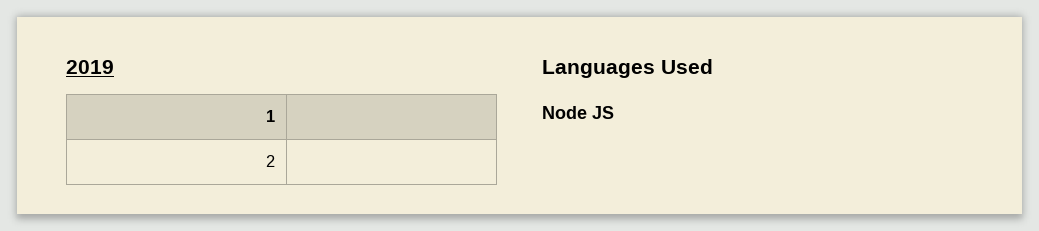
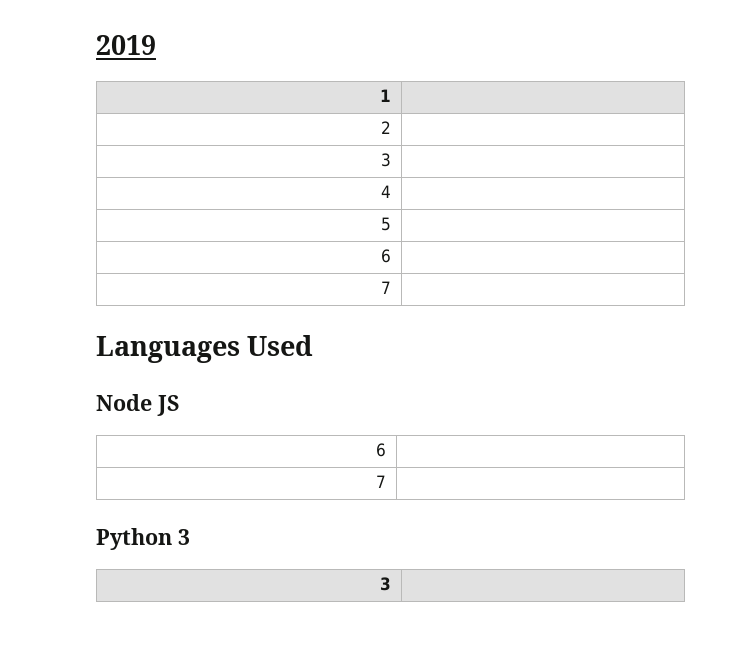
  2 |
+ 3 |
+ 4 |
+ 5 |
+ 6 |
+ 7 |
  Node JS
+ 6 |
+ 7 |
+ Python 3
+ 3 |

